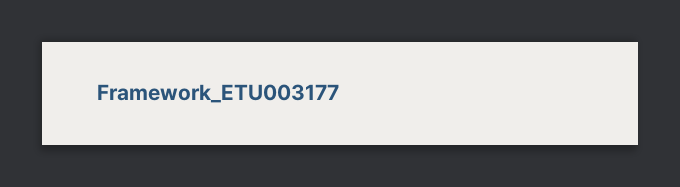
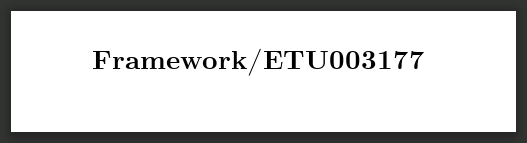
- Framework_ETU003177
+ Framework/ETU003177

